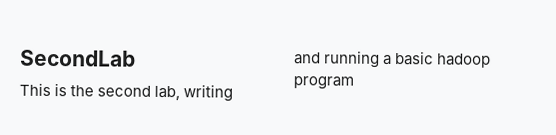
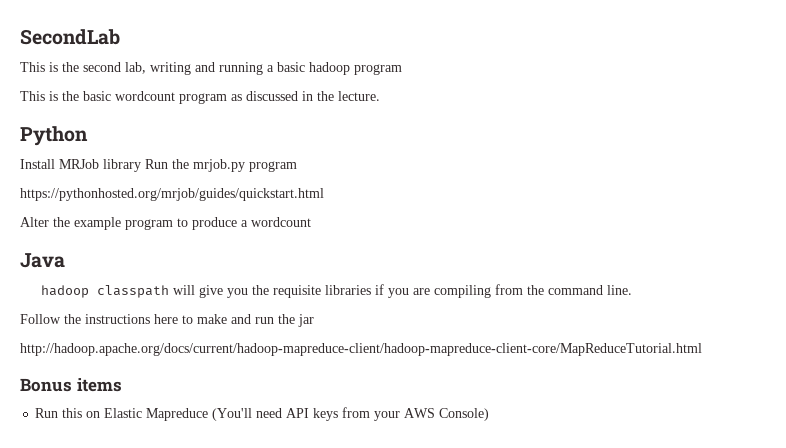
+ This is the basic wordcount program as discussed in the lecture.
+ Python
+ Install MRJob library Run the mrjob.py program
+ https://pythonhosted.org/mrjob/guides/quickstart.html
+ Alter the example program to produce a wordcount
+ Java
+ hadoop classpath will give you the requisite libraries if you are compiling from the command line.
+ Follow the instructions here to make and run the jar
+ http://hadoop.apache.org/docs/current/hadoop-mapreduce-client/hadoop-mapreduce-client-core/MapReduceTutorial.html
+ Bonus items
+ Run this on Elastic Mapreduce (You'll need API keys from your AWS Console)

